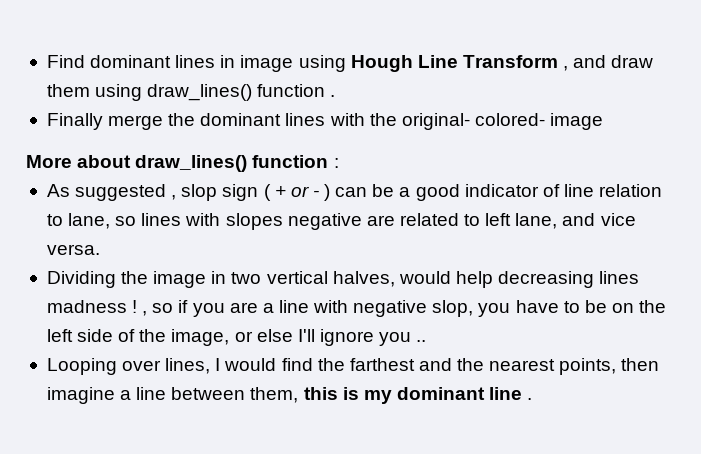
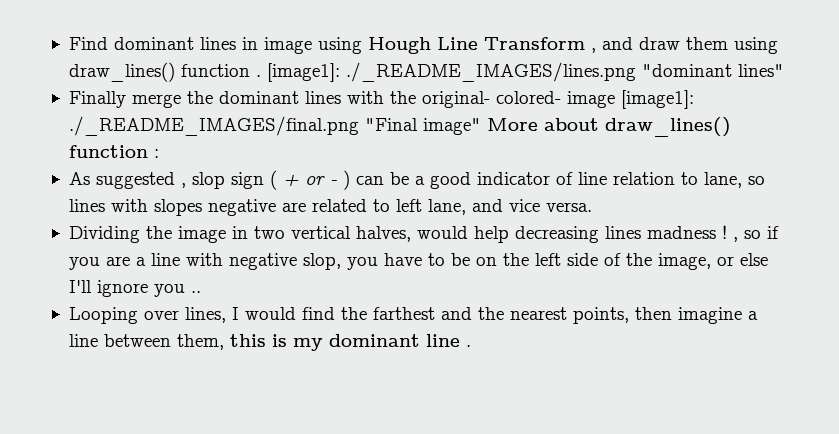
+ [image1]: ./_README_IMAGES/lines.png "dominant lines"
- Finally merge the dominant lines with the original- colored- image
- More about draw_lines() function :
+ Finally merge the dominant lines with the original- colored- image [image1]: ./_README_IMAGES/final.png "Final image" More about draw_lines() function :

